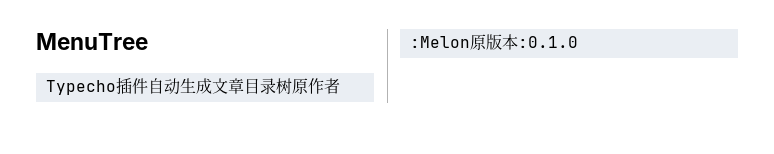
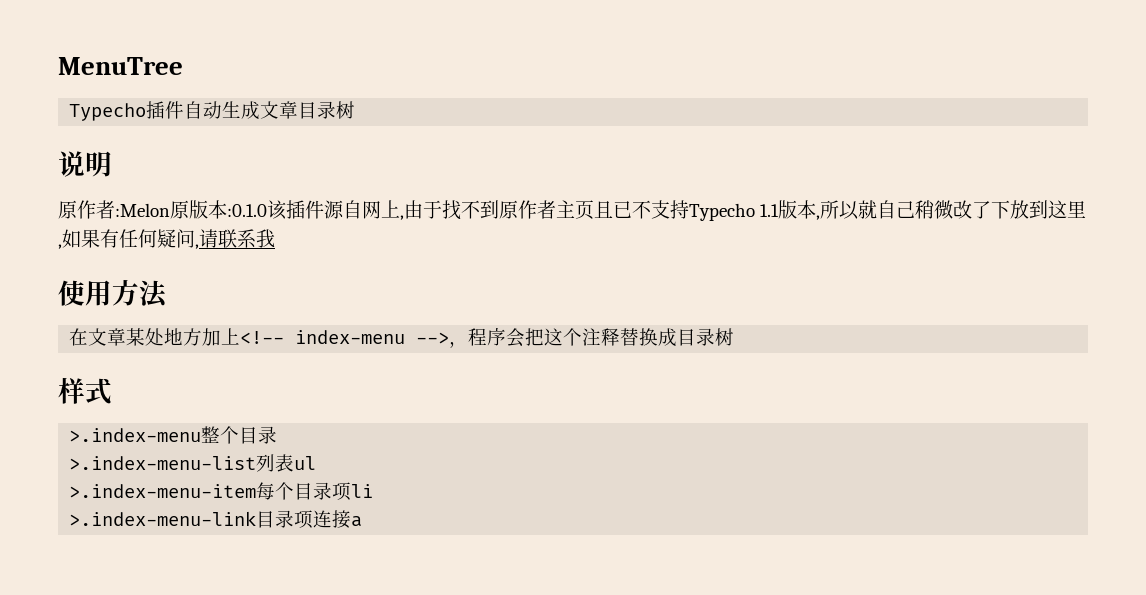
- Typecho插件自动生成文章目录树原作者:Melon原版本:0.1.0
+ Typecho插件自动生成文章目录树
+ 说明
+ 原作者:Melon原版本:0.1.0该插件源自网上,由于找不到原作者主页且已不支持Typecho 1.1版本,所以就自己稍微改了下放到这里,如果有任何疑问,请联系我
+ 使用方法
+ 在文章某处地方加上<!-- index-menu -->，程序会把这个注释替换成目录树
+ 样式
+ >.index-menu整个目录
+ >.index-menu-list列表ul
+ >.index-menu-item每个目录项li
+ >.index-menu-link目录项连接a

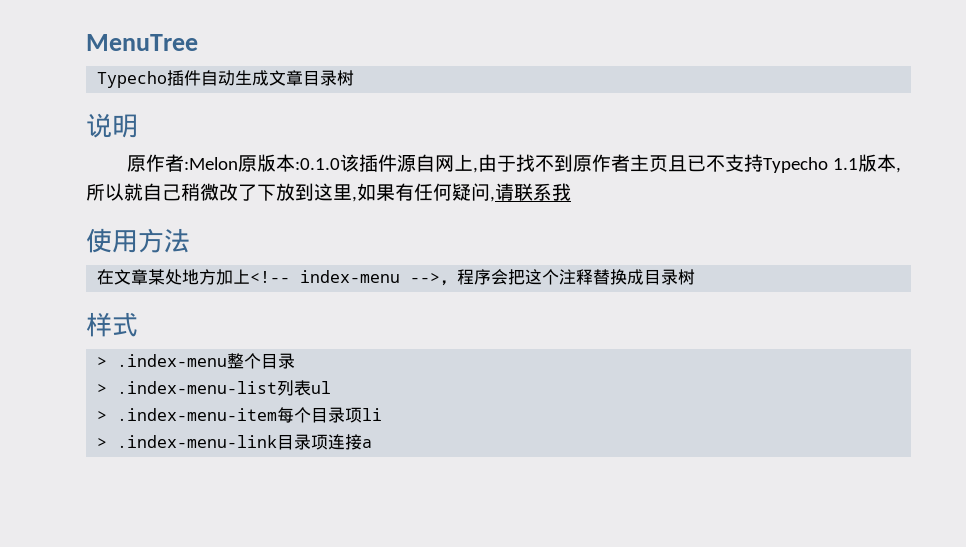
- >.index-menu整个目录
+ > .index-menu整个目录
- >.index-menu-list列表ul
+ > .index-menu-list列表ul
- >.index-menu-item每个目录项li
+ > .index-menu-item每个目录项li
- >.index-menu-link目录项连接a
+ > .index-menu-link目录项连接a

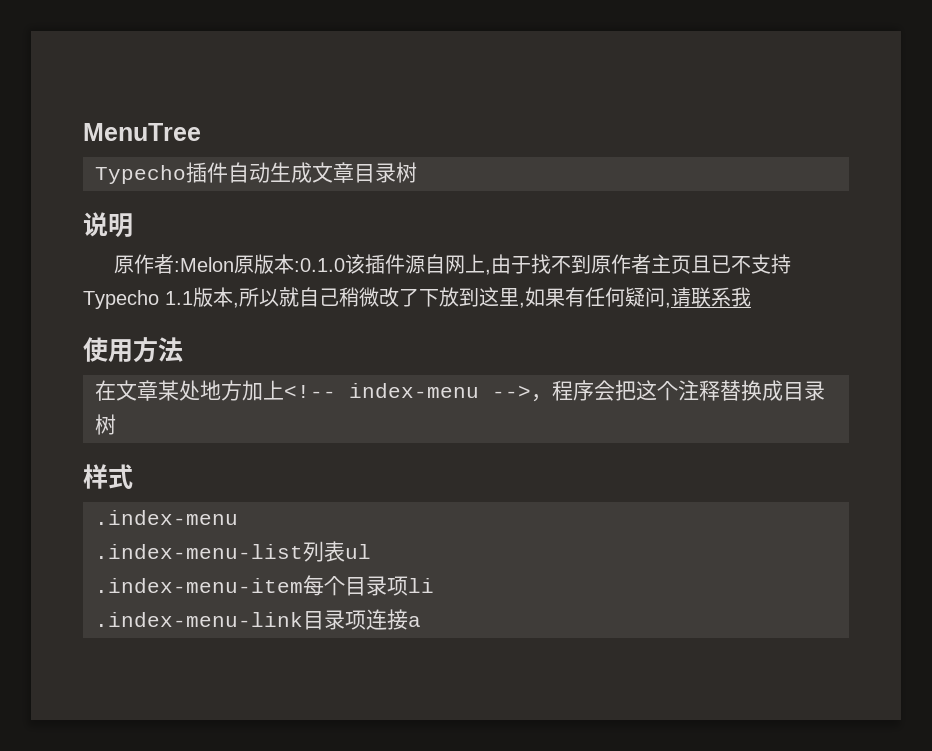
- > .index-menu整个目录
- > .index-menu-list列表ul
+ .index-menu
+ .index-menu-list列表ul
- > .index-menu-item每个目录项li
+ .index-menu-item每个目录项li
- > .index-menu-link目录项连接a
+ .index-menu-link目录项连接a

